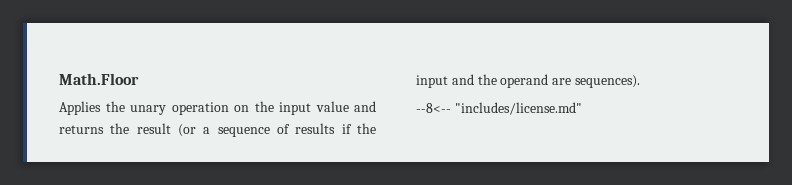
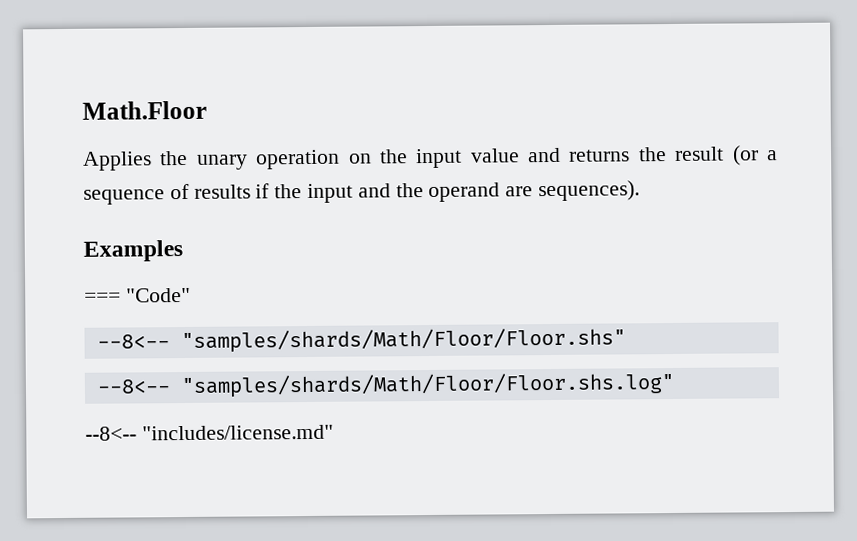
+ Examples
+ === "Code"
+ --8<-- "samples/shards/Math/Floor/Floor.shs"
+ --8<-- "samples/shards/Math/Floor/Floor.shs.log"

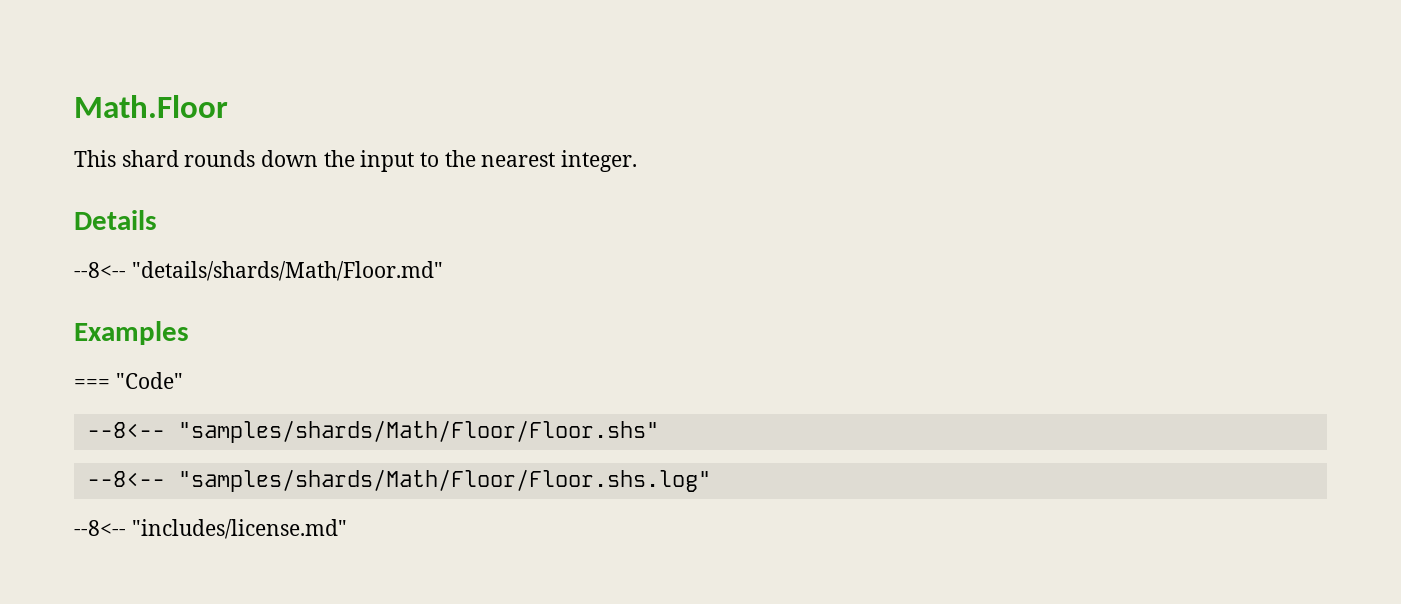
- Applies the unary operation on the input value and returns the result (or a sequence of results if the input and the operand are sequences).
+ This shard rounds down the input to the nearest integer.
+ Details
+ --8<-- "details/shards/Math/Floor.md"

